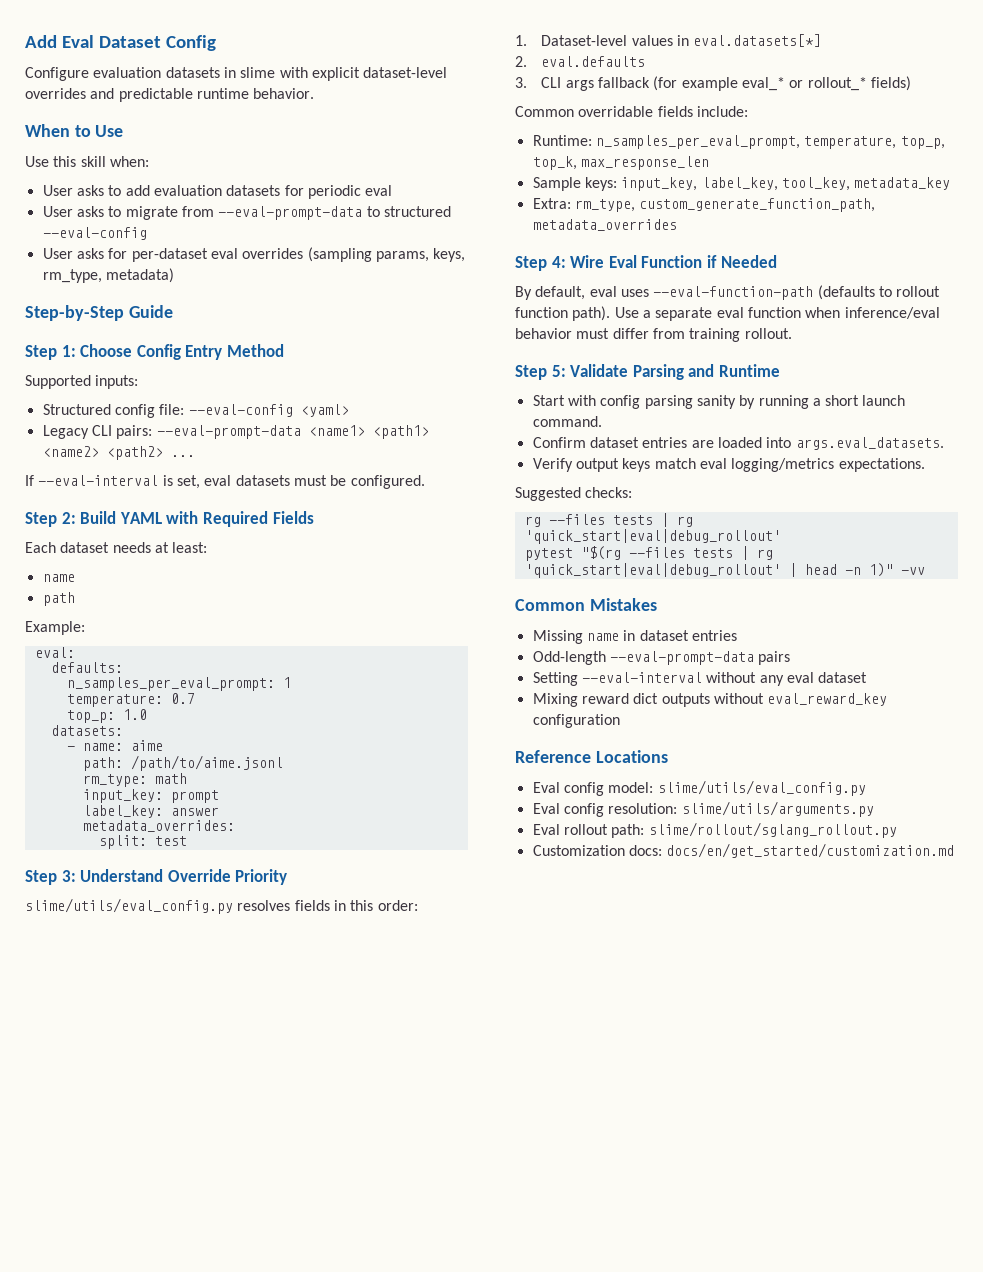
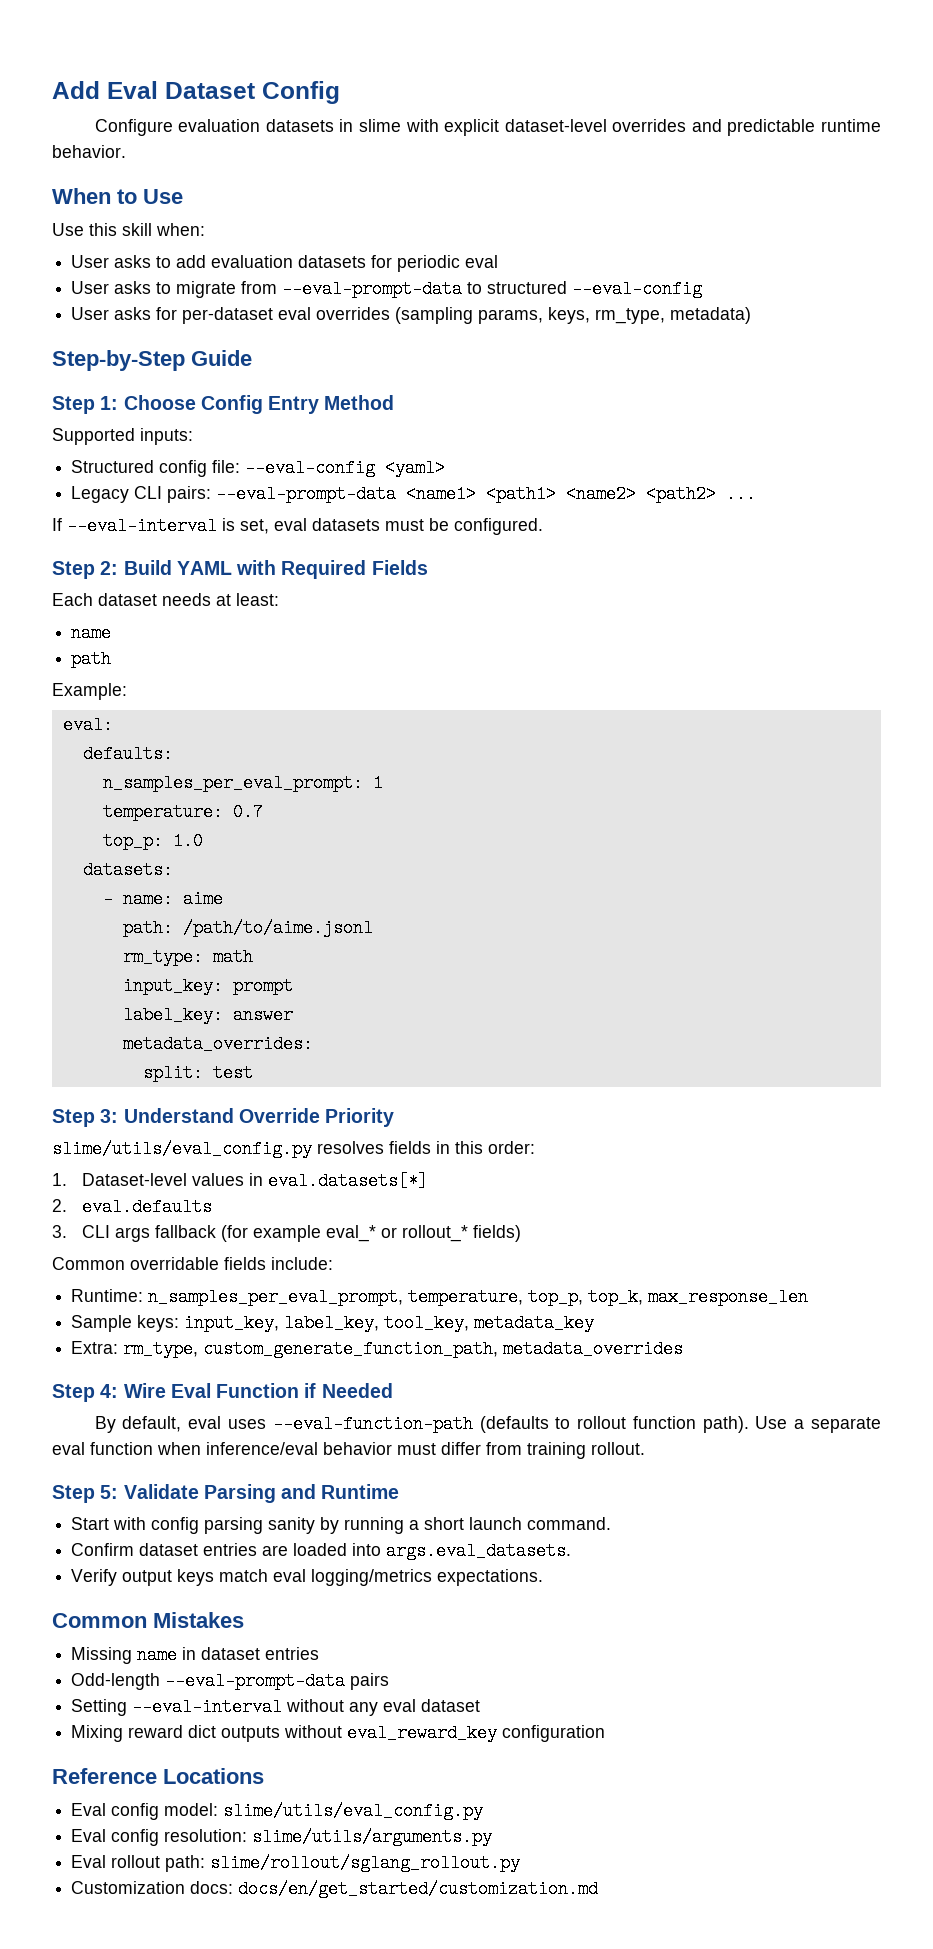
- Suggested checks:
- rg --files tests | rg 'quick_start|eval|debug_rollout'
- pytest "$(rg --files tests | rg 'quick_start|eval|debug_rollout' | head -n 1)" -vv

